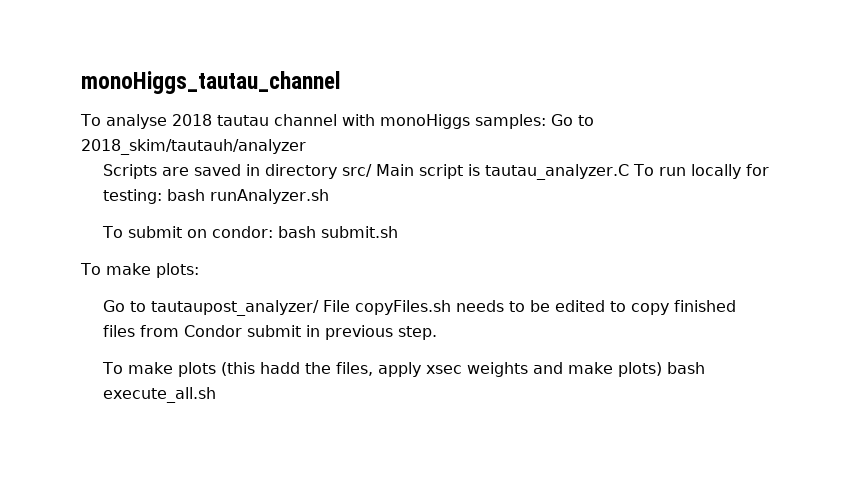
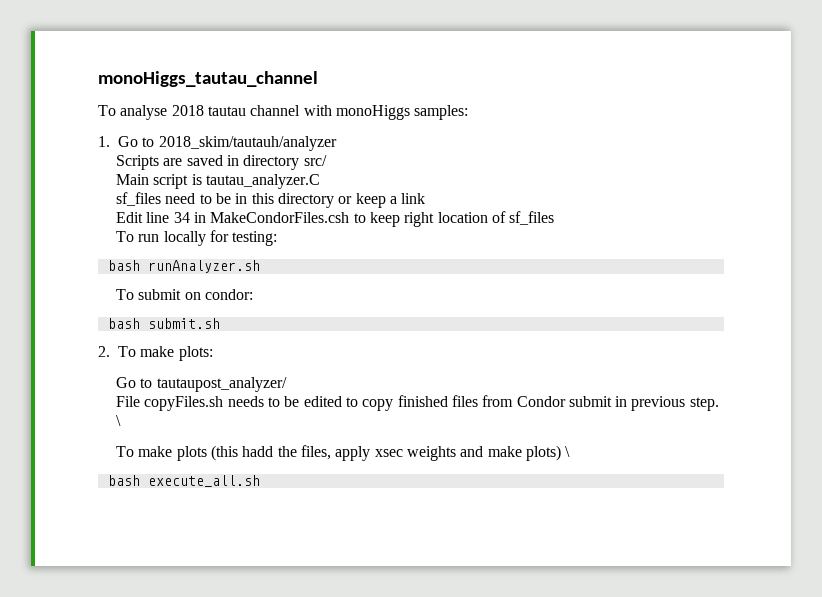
- To analyse 2018 tautau channel with monoHiggs samples: Go to 2018_skim/tautauh/analyzer
+ To analyse 2018 tautau channel with monoHiggs samples:
+ 1. Go to 2018_skim/tautauh/analyzer
- Scripts are saved in directory src/ Main script is tautau_analyzer.C To run locally for testing: bash runAnalyzer.sh
+ Scripts are saved in directory src/
+ Main script is tautau_analyzer.C
+ sf_files need to be in this directory or keep a link
+ Edit line 34 in MakeCondorFiles.csh to keep right location of sf_files
+ To run locally for testing:
+ bash runAnalyzer.sh
- To submit on condor: bash submit.sh
+ To submit on condor:
+ bash submit.sh
- To make plots:
+ 2. To make plots:
- Go to tautaupost_analyzer/ File copyFiles.sh needs to be edited to copy finished files from Condor submit in previous step.
+ Go to tautaupost_analyzer/
+ File copyFiles.sh needs to be edited to copy finished files from Condor submit in previous step. \
- To make plots (this hadd the files, apply xsec weights and make plots) bash execute_all.sh
+ To make plots (this hadd the files, apply xsec weights and make plots) \
+ bash execute_all.sh

